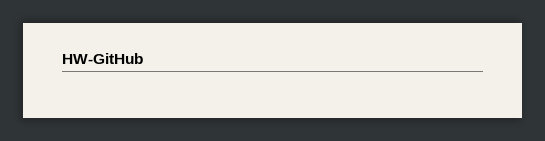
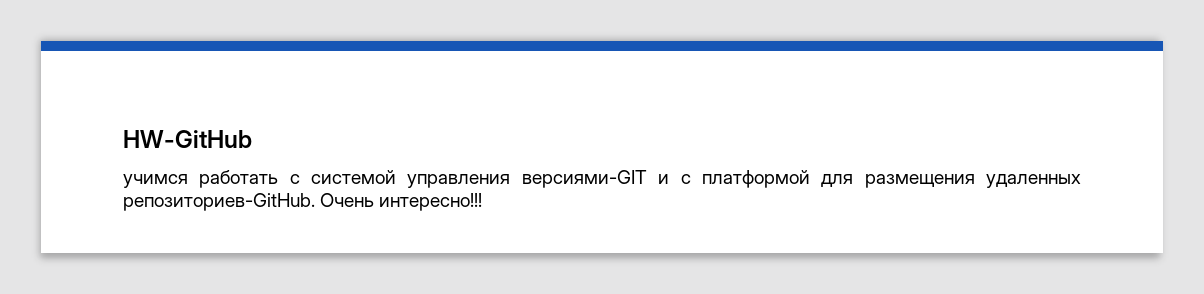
+ учимся работать с системой управления версиями-GIT и с платформой для размещения удаленных репозиториев-GitHub. Очень интересно!!!

